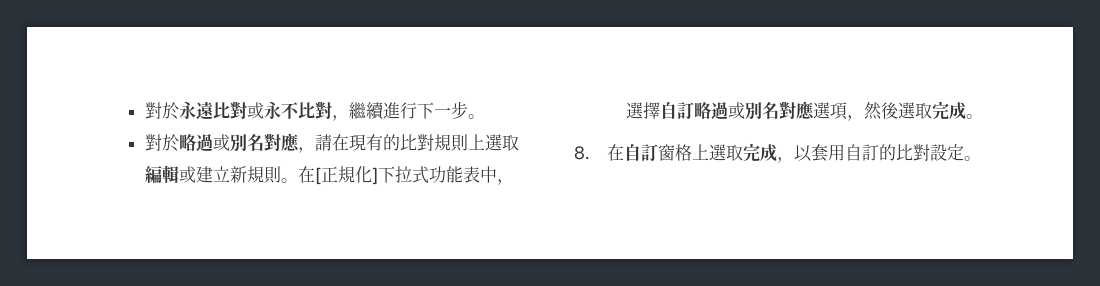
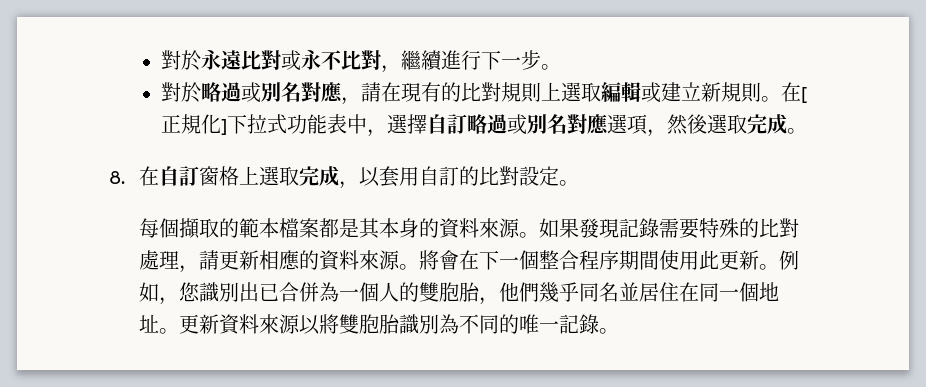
+ 每個擷取的範本檔案都是其本身的資料來源。如果發現記錄需要特殊的比對處理，請更新相應的資料來源。將會在下一個整合程序期間使用此更新。例如，您識別出已合併為一個人的雙胞胎，他們幾乎同名並居住在同一個地址。更新資料來源以將雙胞胎識別為不同的唯一記錄。

